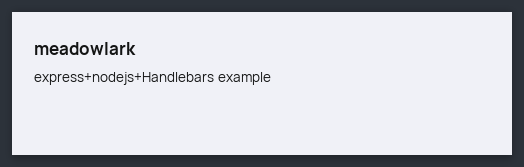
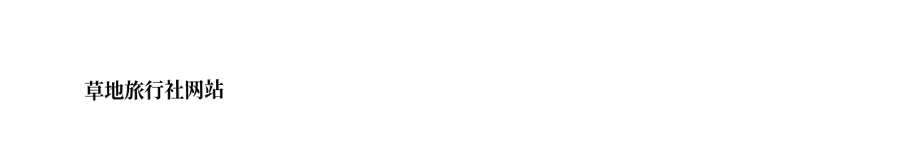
- meadowlark
- express+nodejs+Handlebars example
+ 草地旅行社网站

